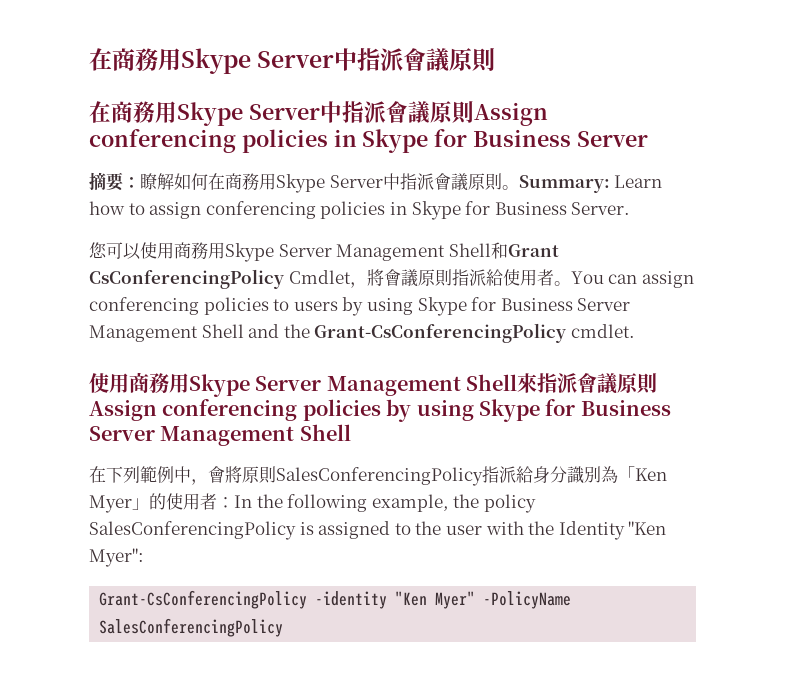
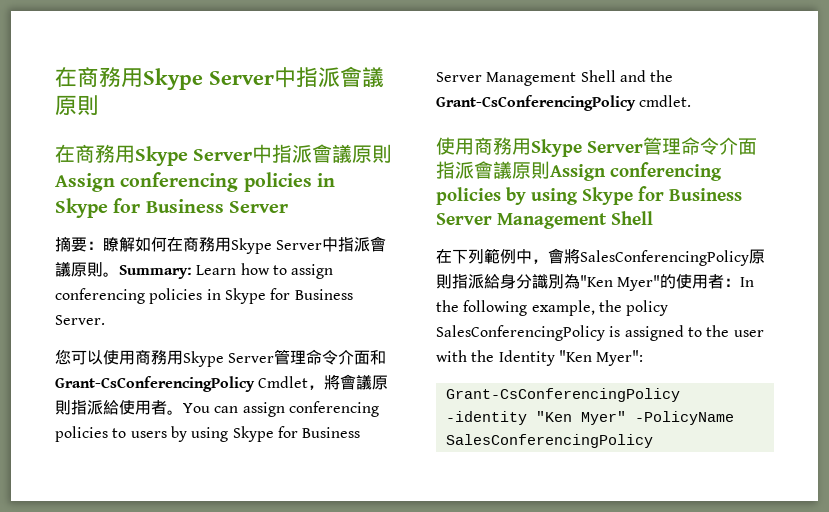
- 您可以使用商務用Skype Server Management Shell和Grant CsConferencingPolicy Cmdlet，將會議原則指派給使用者。
+ 您可以使用商務用Skype Server管理命令介面和Grant-CsConferencingPolicy Cmdlet，將會議原則指派給使用者。
- 使用商務用Skype Server Management Shell來指派會議原則Assign conferencing policies by using Skype for Business Server Management Shell
+ 使用商務用Skype Server管理命令介面指派會議原則Assign conferencing policies by using Skype for Business Server Management Shell
- 在下列範例中，會將原則SalesConferencingPolicy指派給身分識別為「Ken Myer」的使用者：In the following example, the policy SalesConferencingPolicy is assigned to the user with the Identity "Ken Myer":
+ 在下列範例中，會將SalesConferencingPolicy原則指派給身分識別為"Ken Myer"的使用者：In the following example, the policy SalesConferencingPolicy is assigned to the user with the Identity "Ken Myer":

